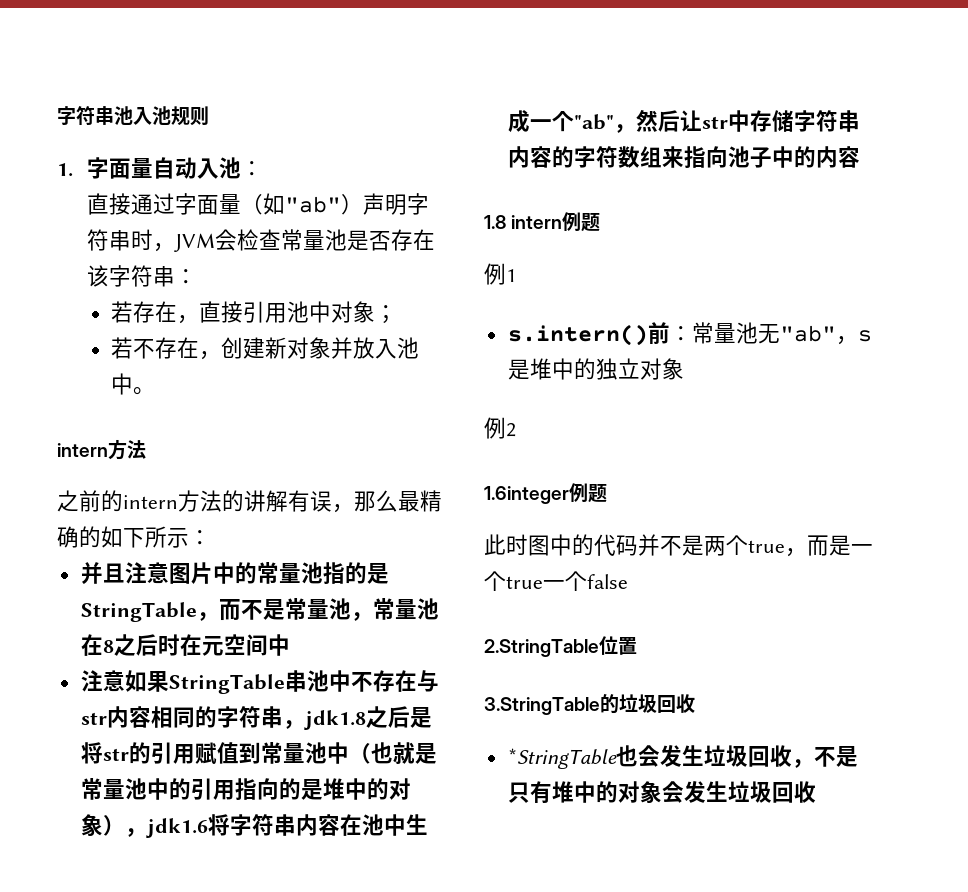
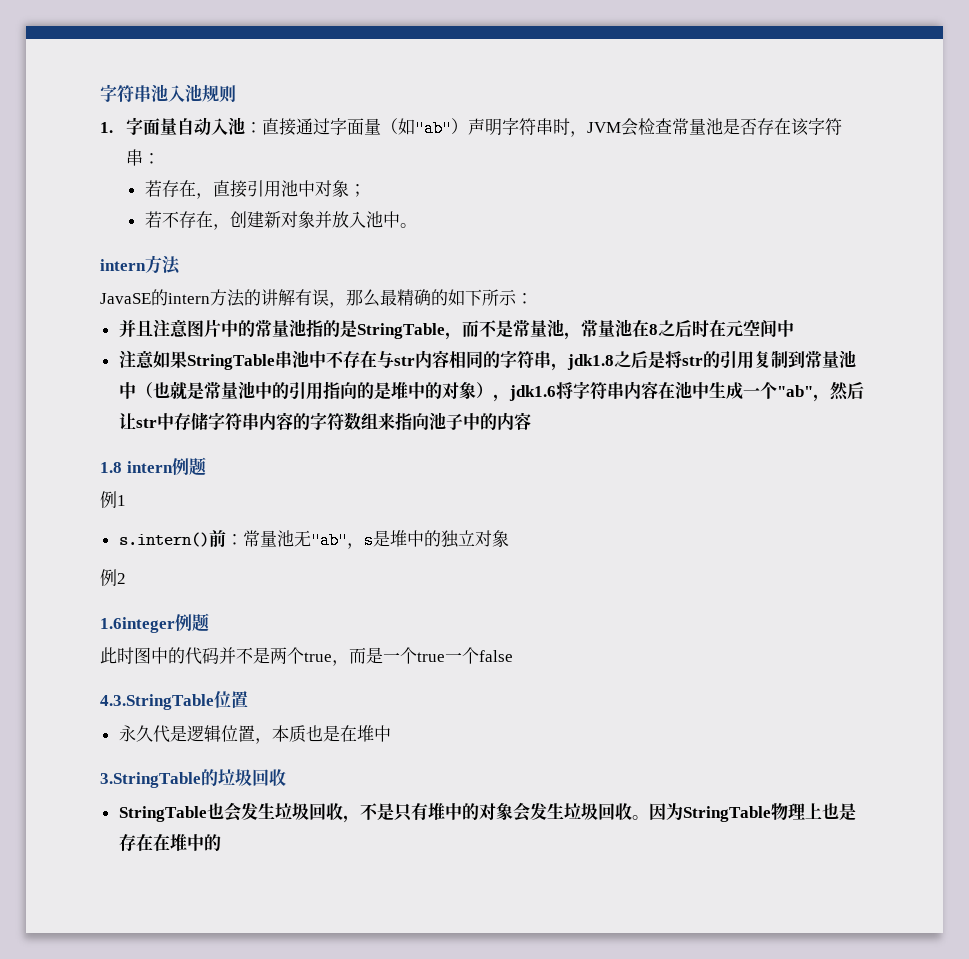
- 1.字面量自动入池：
- 直接通过字面量（如"ab"）声明字符串时，JVM会检查常量池是否存在该字符串：
+ 1.字面量自动入池：直接通过字面量（如"ab"）声明字符串时，JVM会检查常量池是否存在该字符串：
- 之前的intern方法的讲解有误，那么最精确的如下所示：
+ JavaSE的intern方法的讲解有误，那么最精确的如下所示：
- 注意如果StringTable串池中不存在与str内容相同的字符串，jdk1.8之后是将str的引用赋值到常量池中（也就是常量池中的引用指向的是堆中的对象），jdk1.6将字符串内容在池中生成一个"ab"，然后让str中存储字符串内容的字符数组来指向池子中的内容
+ 注意如果StringTable串池中不存在与str内容相同的字符串，jdk1.8之后是将str的引用复制到常量池中（也就是常量池中的引用指向的是堆中的对象），jdk1.6将字符串内容在池中生成一个"ab"，然后让str中存储字符串内容的字符数组来指向池子中的内容
- 2.StringTable位置
+ 4.3.StringTable位置
+ 永久代是逻辑位置，本质也是在堆中
- *StringTable也会发生垃圾回收，不是只有堆中的对象会发生垃圾回收
+ StringTable也会发生垃圾回收，不是只有堆中的对象会发生垃圾回收。因为StringTable物理上也是存在在堆中的

